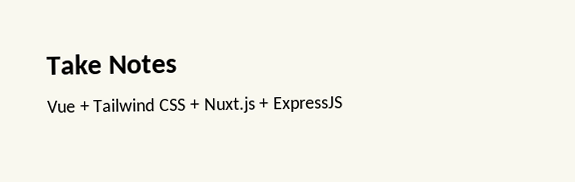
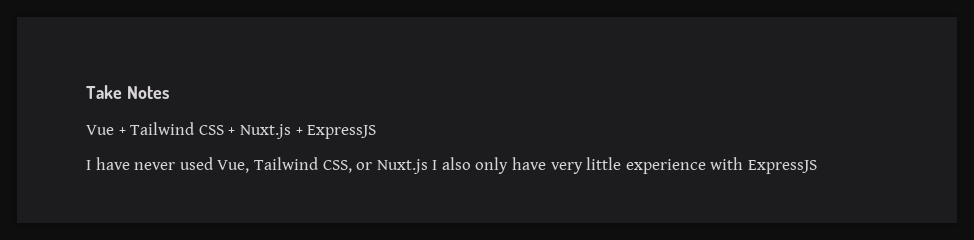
+ I have never used Vue, Tailwind CSS, or Nuxt.js I also only have very little experience with ExpressJS

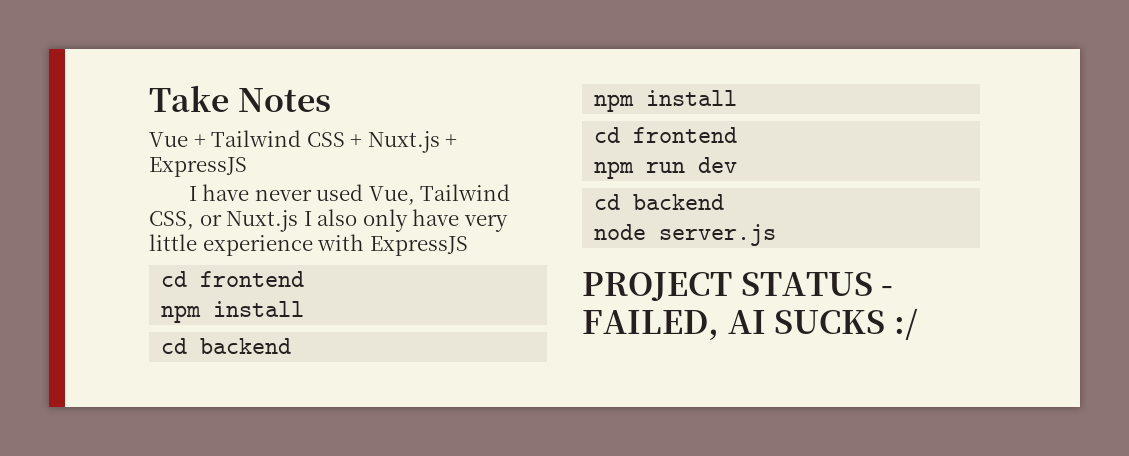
  I have never used Vue, Tailwind CSS, or Nuxt.js I also only have very little experience with ExpressJS
+ cd frontend
+ npm install
+ cd backend
+ npm install
+ cd frontend
+ npm run dev
+ cd backend
+ node server.js
+ PROJECT STATUS - FAILED, AI SUCKS :/

